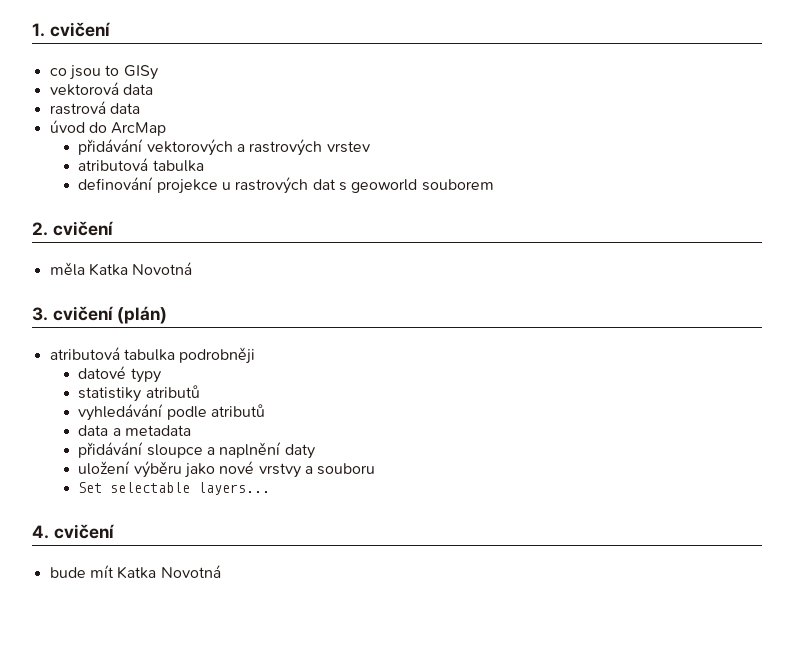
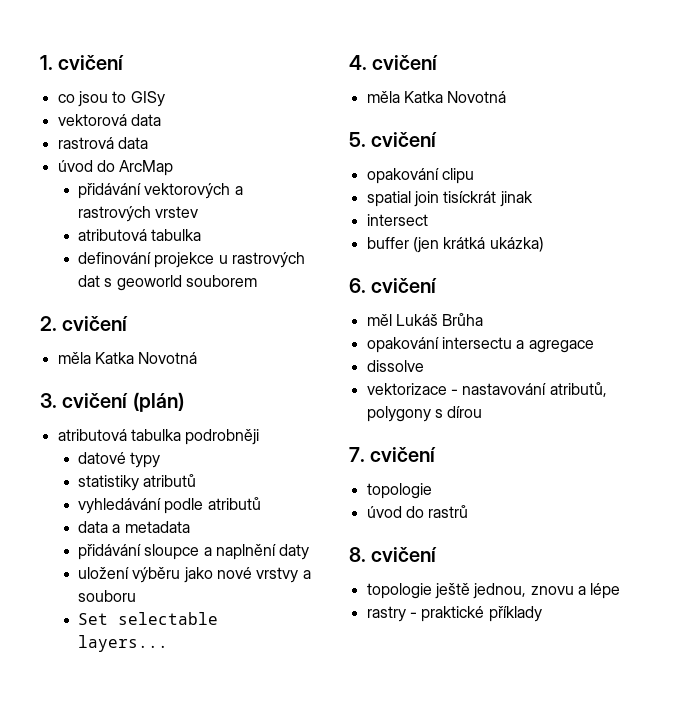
  4. cvičení
- bude mít Katka Novotná
+ měla Katka Novotná
+ 5. cvičení
+ opakování clipu
+ spatial join tisíckrát jinak
+ intersect
+ buffer (jen krátká ukázka)
+ 6. cvičení
+ měl Lukáš Brůha
+ opakování intersectu a agregace
+ dissolve
+ vektorizace - nastavování atributů, polygony s dírou
+ 7. cvičení
+ topologie
+ úvod do rastrů
+ 8. cvičení
+ topologie ještě jednou, znovu a lépe
+ rastry - praktické příklady

